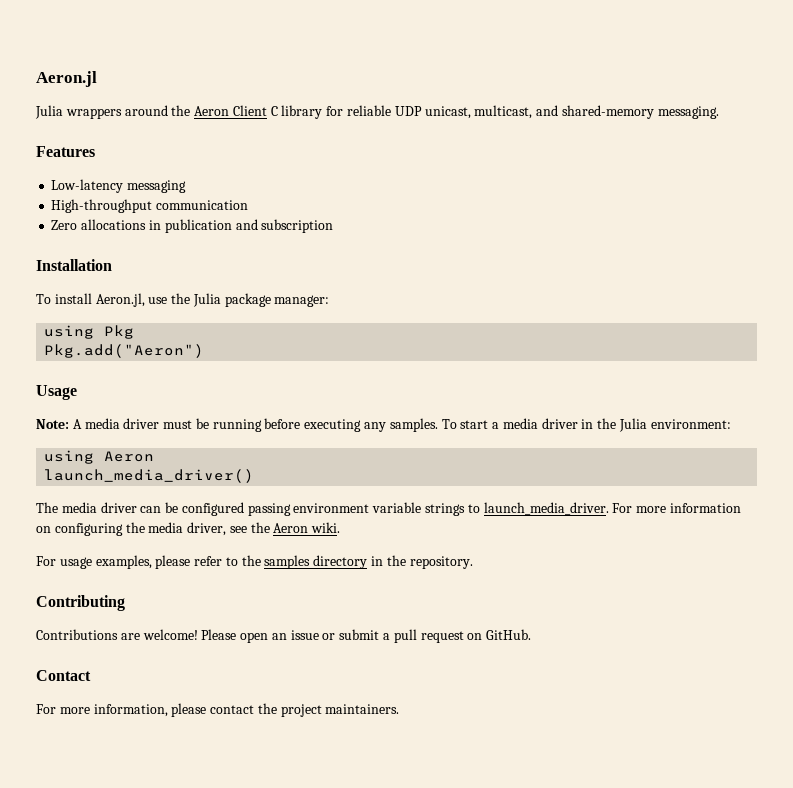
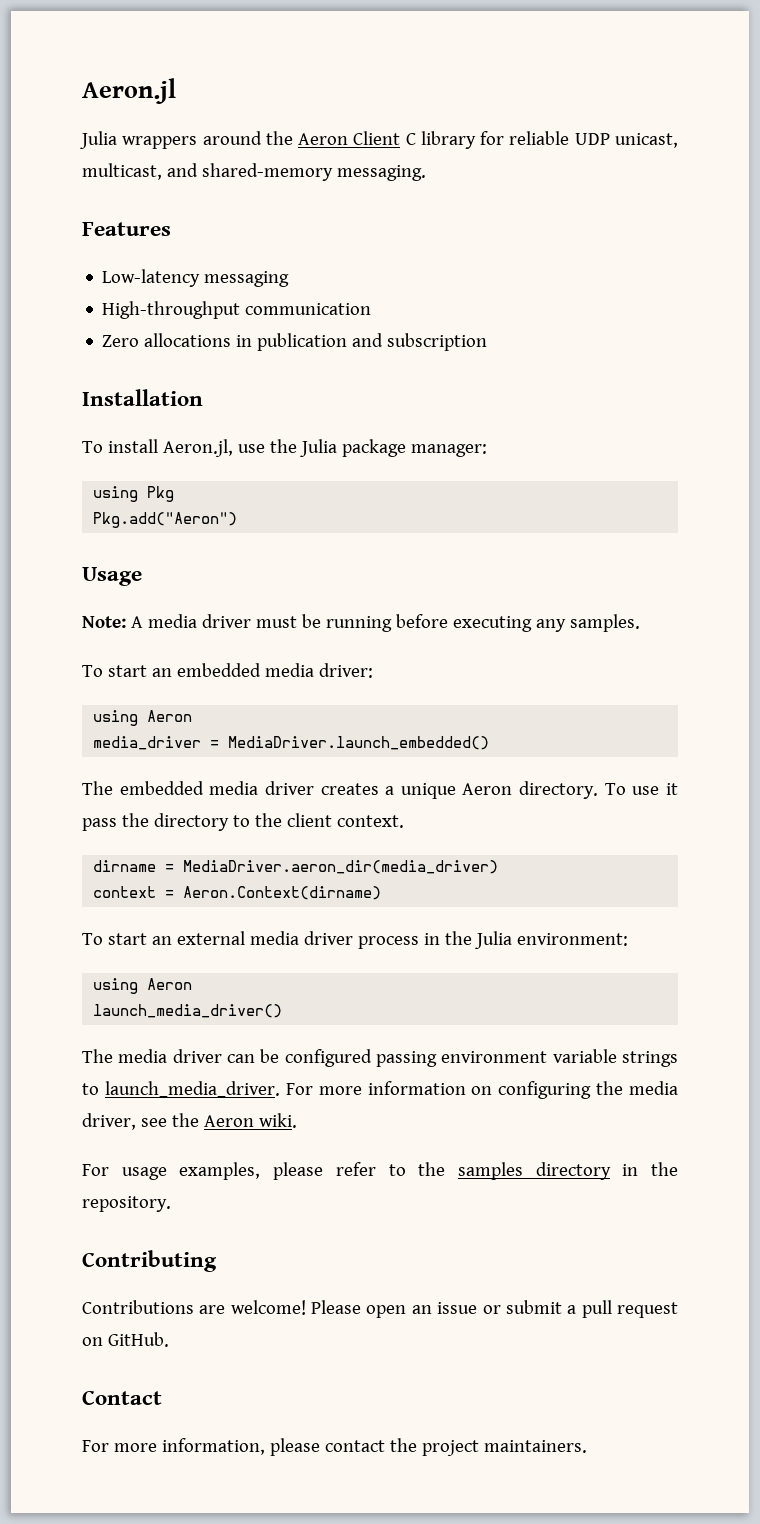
- Note: A media driver must be running before executing any samples. To start a media driver in the Julia environment:
+ Note: A media driver must be running before executing any samples.
+ To start an embedded media driver:
+ using Aeron
+ media_driver = MediaDriver.launch_embedded()
+ The embedded media driver creates a unique Aeron directory. To use it pass the directory to the client context.
+ dirname = MediaDriver.aeron_dir(media_driver)
+ context = Aeron.Context(dirname)
+ To start an external media driver process in the Julia environment:

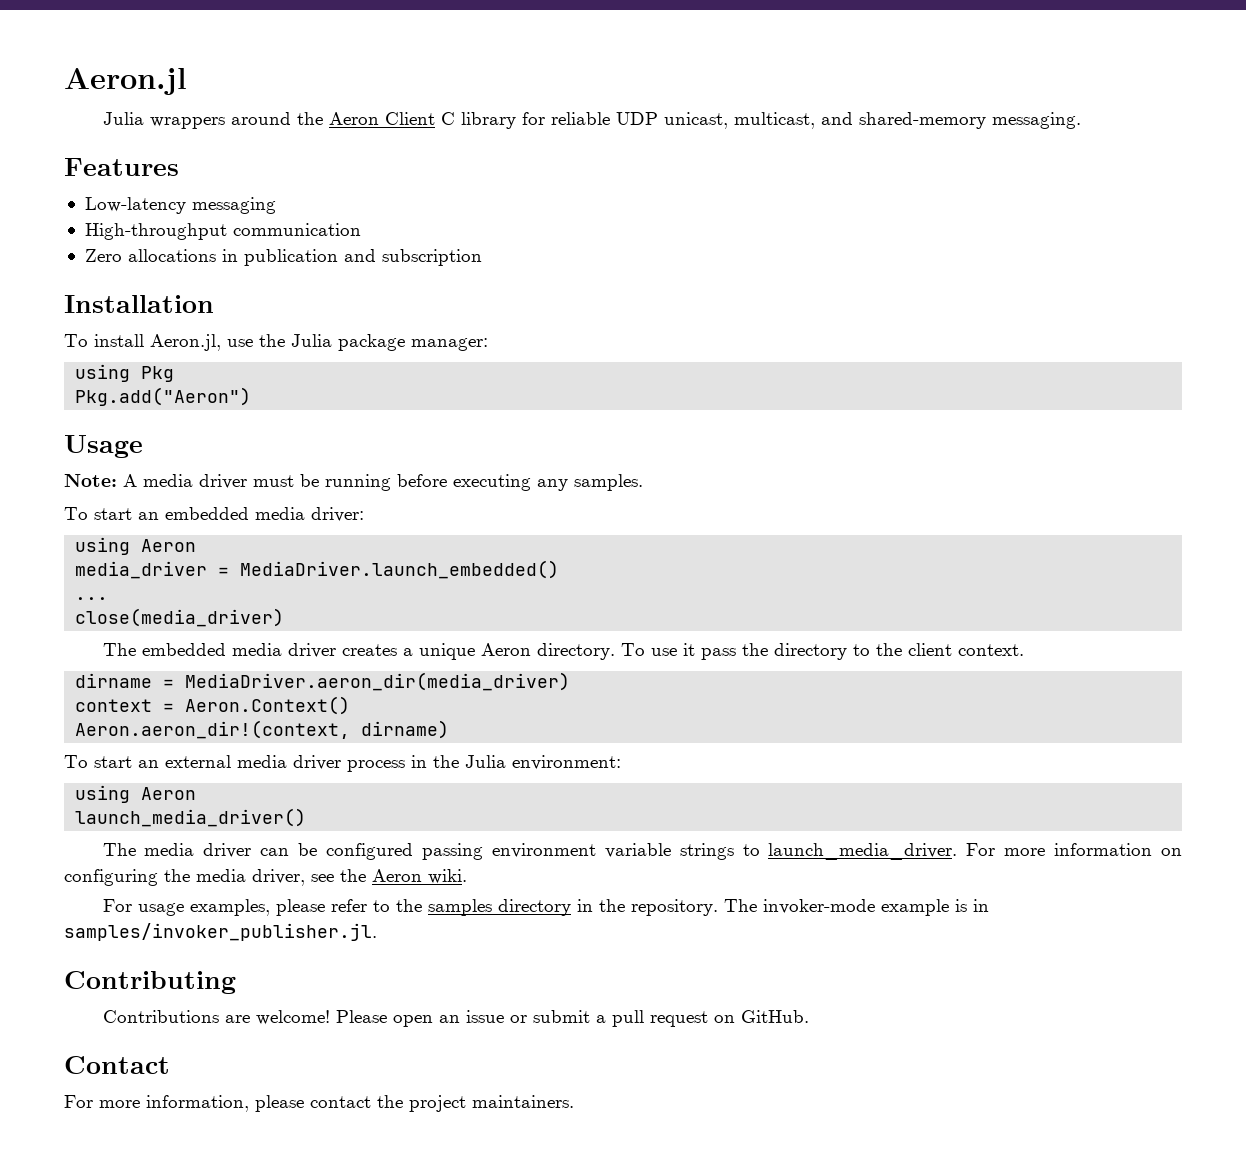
+ ...
+ close(media_driver)
- context = Aeron.Context(dirname)
+ context = Aeron.Context()
+ Aeron.aeron_dir!(context, dirname)
+ The invoker-mode example is in samples/invoker_publisher.jl.

